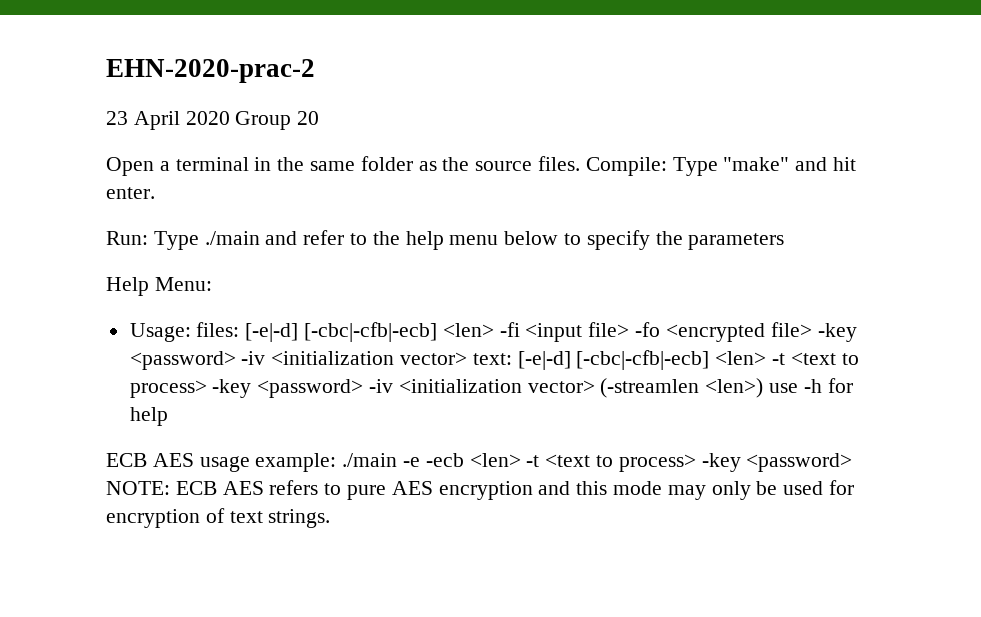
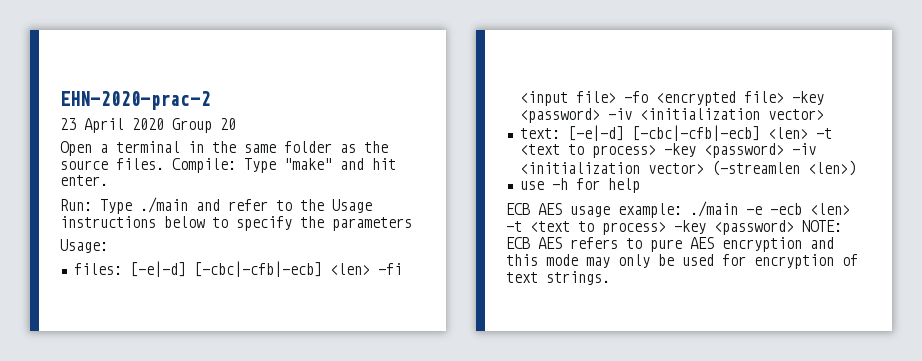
- Run: Type ./main and refer to the help menu below to specify the parameters
+ Run: Type ./main and refer to the Usage instructions below to specify the parameters
- Help Menu:
- Usage: files: [-e|-d] [-cbc|-cfb|-ecb] <len> -fi <input file> -fo <encrypted file> -key <password> -iv <initialization vector> text: [-e|-d] [-cbc|-cfb|-ecb] <len> -t <text to process> -key <password> -iv <initialization vector> (-streamlen <len>) use -h for help
+ Usage:
+ files: [-e|-d] [-cbc|-cfb|-ecb] <len> -fi <input file> -fo <encrypted file> -key <password> -iv <initialization vector>
+ text: [-e|-d] [-cbc|-cfb|-ecb] <len> -t <text to process> -key <password> -iv <initialization vector> (-streamlen <len>)
+ use -h for help

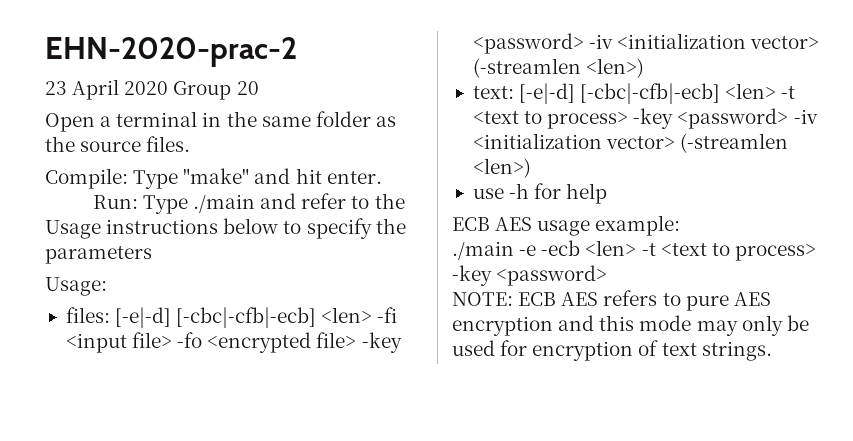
- Open a terminal in the same folder as the source files. Compile: Type "make" and hit enter.
+ Open a terminal in the same folder as the source files.
+ Compile: Type "make" and hit enter.
- files: [-e|-d] [-cbc|-cfb|-ecb] <len> -fi <input file> -fo <encrypted file> -key <password> -iv <initialization vector>
+ files: [-e|-d] [-cbc|-cfb|-ecb] <len> -fi <input file> -fo <encrypted file> -key <password> -iv <initialization vector> (-streamlen <len>)
- ECB AES usage example: ./main -e -ecb <len> -t <text to process> -key <password> NOTE: ECB AES refers to pure AES encryption and this mode may only be used for encryption of text strings.
+ ECB AES usage example:
+ ./main -e -ecb <len> -t <text to process> -key <password>
+ NOTE: ECB AES refers to pure AES encryption and this mode may only be used for encryption of text strings.

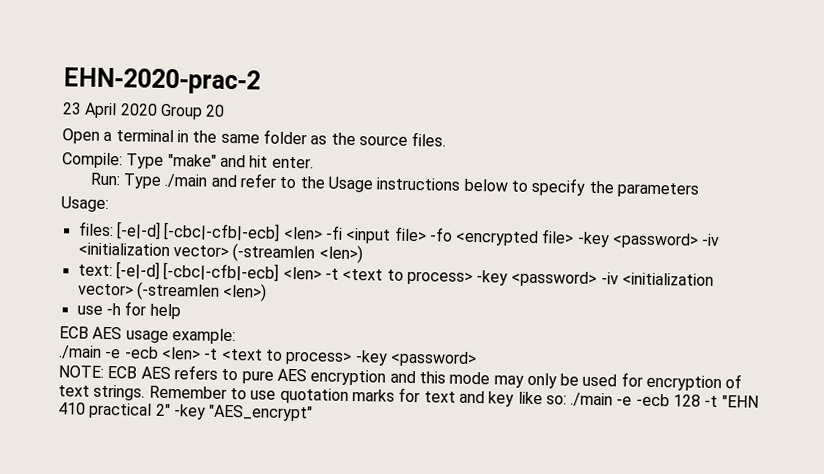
+ Remember to use quotation marks for text and key like so: ./main -e -ecb 128 -t "EHN 410 practical 2" -key "AES_encrypt"

